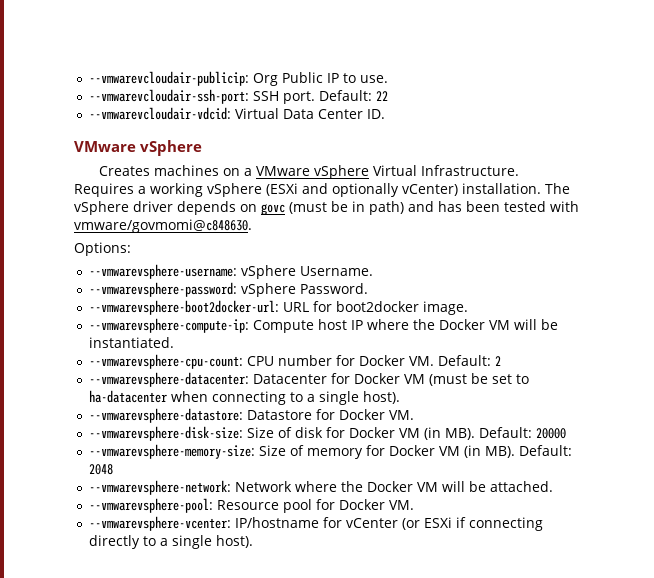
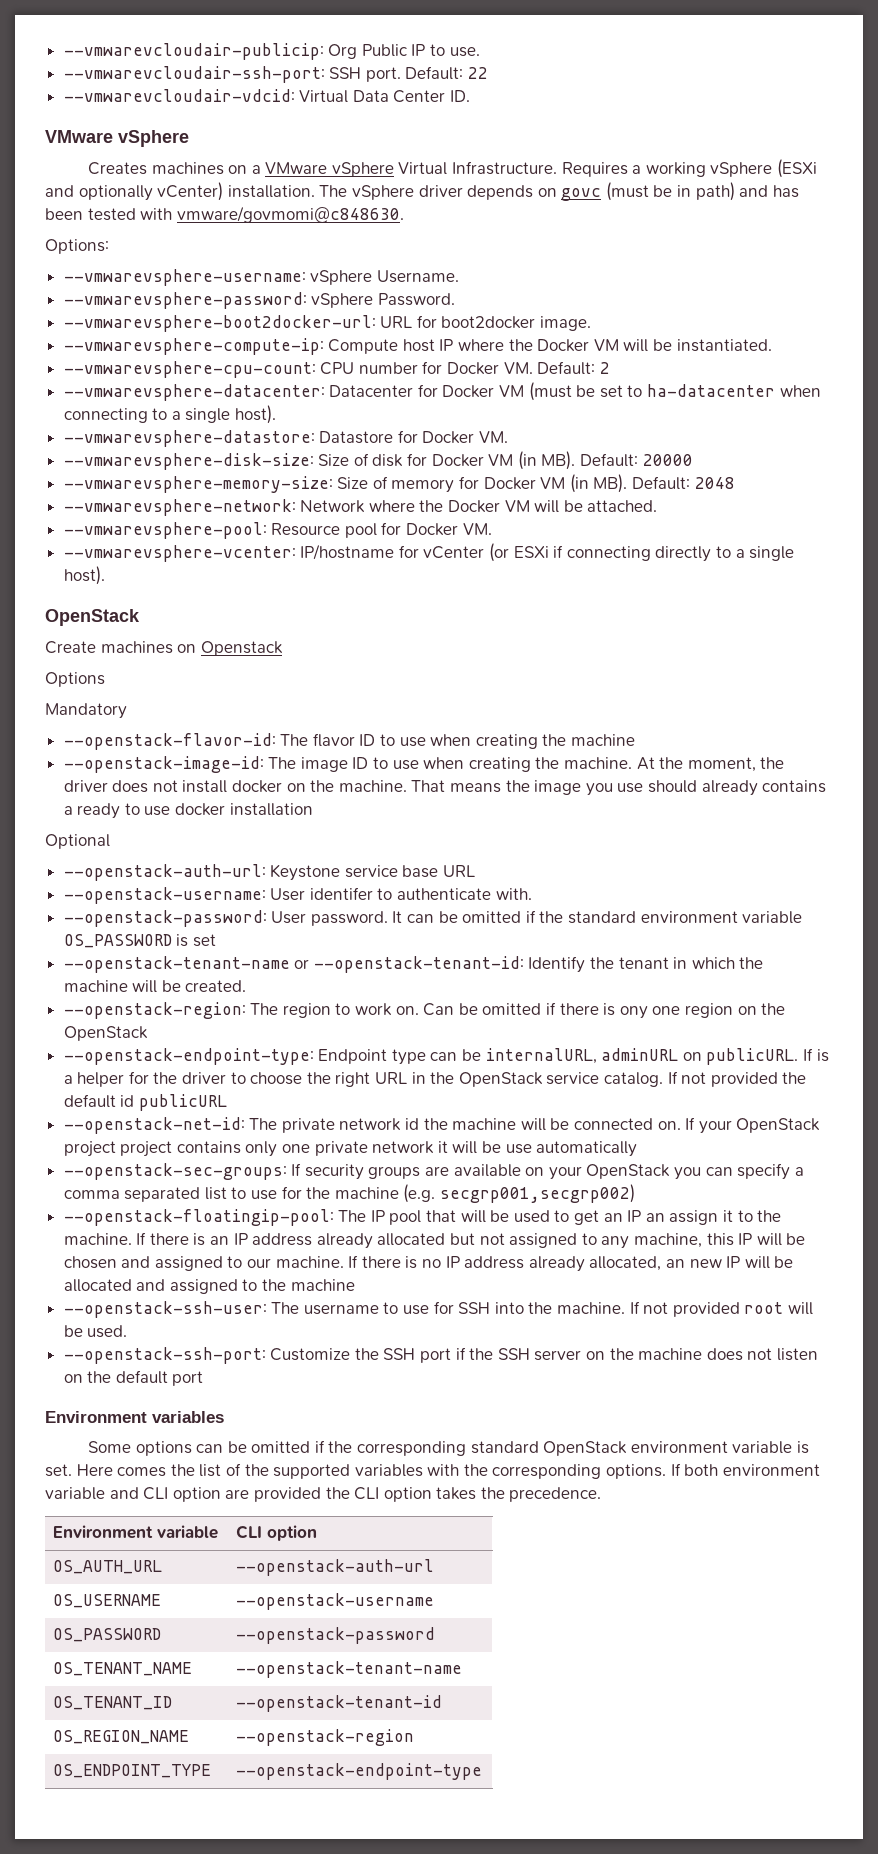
  --vmwarevsphere-vcenter: IP/hostname for vCenter (or ESXi if connecting directly to a single host).
+ OpenStack
+ Create machines on Openstack
+ Options
+ Mandatory
+ --openstack-flavor-id: The flavor ID to use when creating the machine
+ --openstack-image-id: The image ID to use when creating the machine. At the moment, the driver does not install docker on the machine. That means the image you use should already contains a ready to use docker installation
+ Optional
+ --openstack-auth-url: Keystone service base URL
+ --openstack-username: User identifer to authenticate with.
+ --openstack-password: User password. It can be omitted if the standard environment variable OS_PASSWORD is set
+ --openstack-tenant-name or --openstack-tenant-id: Identify the tenant in which the machine will be created.
+ --openstack-region: The region to work on. Can be omitted if there is ony one region on the OpenStack
+ --openstack-endpoint-type: Endpoint type can be internalURL, adminURL on publicURL. If is a helper for the driver to choose the right URL in the OpenStack service catalog. If not provided the default id publicURL
+ --openstack-net-id: The private network id the machine will be connected on. If your OpenStack project project contains only one private network it will be use automatically
+ --openstack-sec-groups: If security groups are available on your OpenStack you can specify a comma separated list to use for the machine (e.g. secgrp001,secgrp002)
+ --openstack-floatingip-pool: The IP pool that will be used to get an IP an assign it to the machine. If there is an IP address already allocated but not assigned to any machine, this IP will be chosen and assigned to our machine. If there is no IP address already allocated, an new IP will be allocated and assigned to the machine
+ --openstack-ssh-user: The username to use for SSH into the machine. If not provided root will be used.
+ --openstack-ssh-port: Customize the SSH port if the SSH server on the machine does not listen on the default port
+ Environment variables
+ Some options can be omitted if the corresponding standard OpenStack environment variable is set. Here comes the list of the supported variables with the corresponding options. If both environment variable and CLI option are provided the CLI option takes the precedence.
+ Environment variable | CLI option
+ OS_AUTH_URL | --openstack-auth-url
+ OS_USERNAME | --openstack-username
+ OS_PASSWORD | --openstack-password
+ OS_TENANT_NAME | --openstack-tenant-name
+ OS_TENANT_ID | --openstack-tenant-id
+ OS_REGION_NAME | --openstack-region
+ OS_ENDPOINT_TYPE | --openstack-endpoint-type

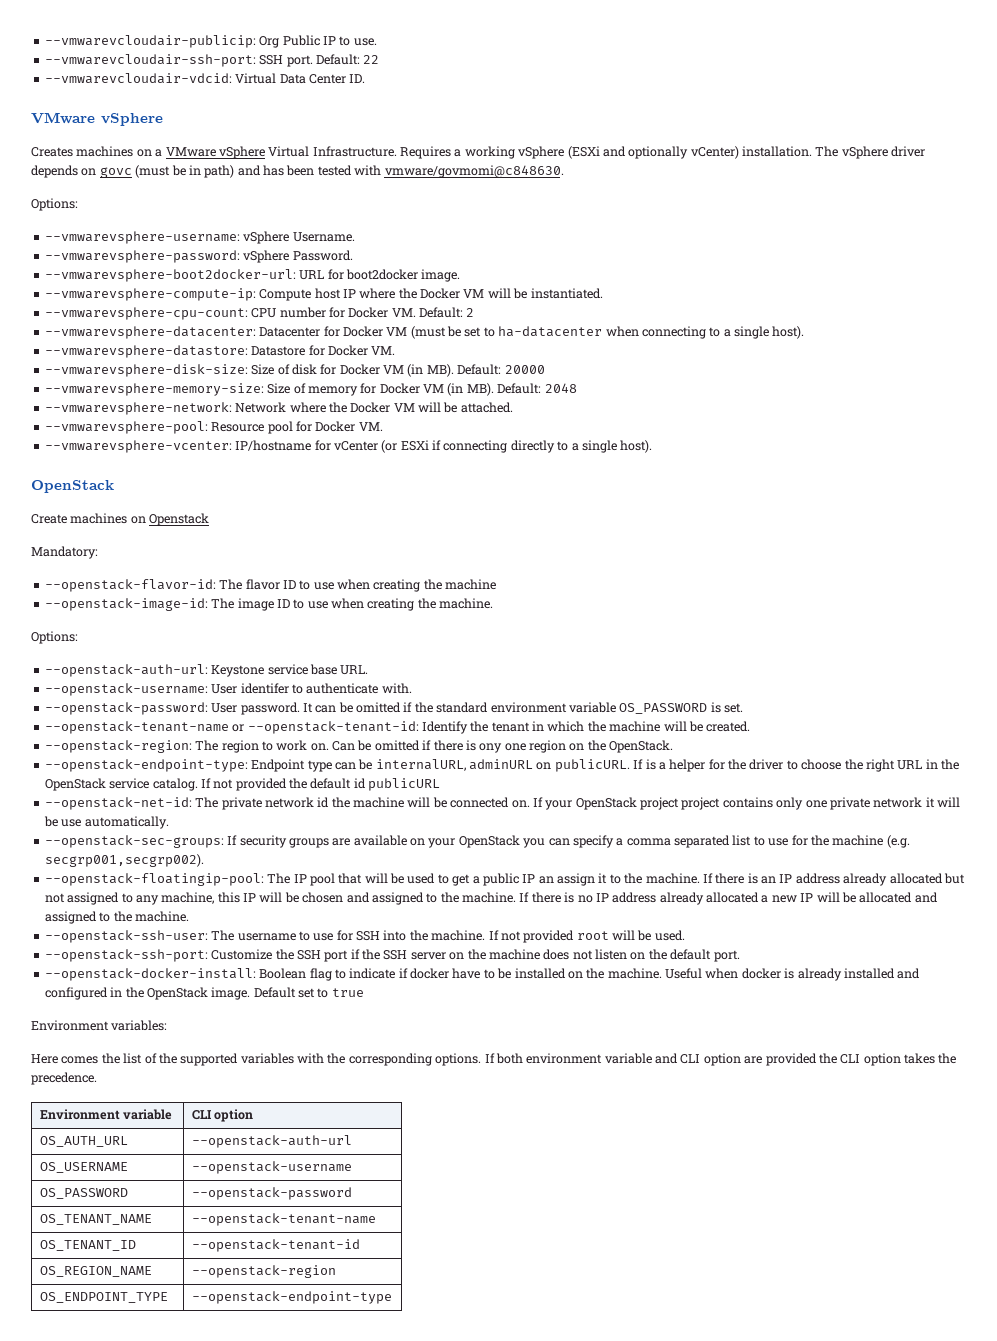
- Options
- Mandatory
+ Mandatory:
- --openstack-image-id: The image ID to use when creating the machine. At the moment, the driver does not install docker on the machine. That means the image you use should already contains a ready to use docker installation
- Optional
+ --openstack-image-id: The image ID to use when creating the machine.
+ Options:
- --openstack-auth-url: Keystone service base URL
+ --openstack-auth-url: Keystone service base URL.
- It can be omitted if the standard environment variable OS_PASSWORD is set
+ It can be omitted if the standard environment variable OS_PASSWORD is set.
- Can be omitted if there is ony one region on the OpenStack
+ Can be omitted if there is ony one region on the OpenStack.
- If your OpenStack project project contains only one private network it will be use automatically
+ If your OpenStack project project contains only one private network it will be use automatically.
- --openstack-sec-groups: If security groups are available on your OpenStack you can specify a comma separated list to use for the machine (e.g. secgrp001,secgrp002)
+ --openstack-sec-groups: If security groups are available on your OpenStack you can specify a comma separated list to use for the machine (e.g. secgrp001,secgrp002).
- --openstack-floatingip-pool: The IP pool that will be used to get an IP an assign it to the machine.
+ --openstack-floatingip-pool: The IP pool that will be used to get a public IP an assign it to the machine.
- If there is an IP address already allocated but not assigned to any machine, this IP will be chosen and assigned to our machine.
+ If there is an IP address already allocated but not assigned to any machine, this IP will be chosen and assigned to the machine.
- If there is no IP address already allocated, an new IP will be allocated and assigned to the machine
+ If there is no IP address already allocated a new IP will be allocated and assigned to the machine.
- --openstack-ssh-port: Customize the SSH port if the SSH server on the machine does not listen on the default port
- Environment variables
- Some options can be omitted if the corresponding standard OpenStack environment variable is set. Here comes the list of the supported variables with the corresponding options.
+ --openstack-ssh-port: Customize the SSH port if the SSH server on the machine does not listen on the default port.
+ --openstack-docker-install: Boolean flag to indicate if docker have to be installed on the machine. Useful when docker is already installed and configured in the OpenStack image. Default set to true
+ Environment variables:
+ Here comes the list of the supported variables with the corresponding options.

